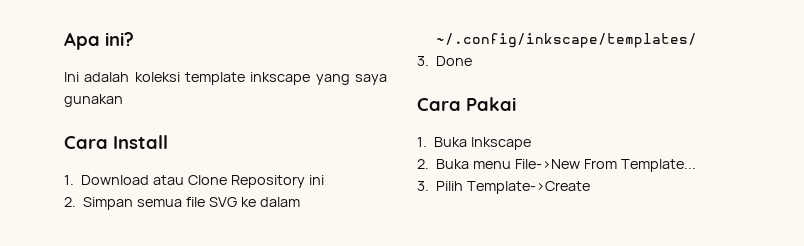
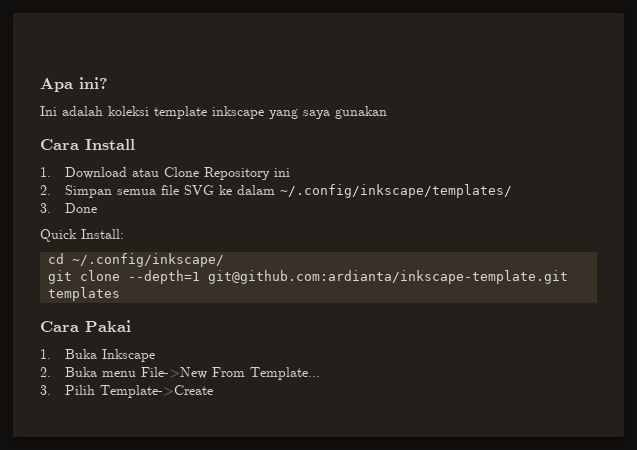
+ Quick Install:
+ cd ~/.config/inkscape/
+ git clone --depth=1 git@github.com:ardianta/inkscape-template.git templates

